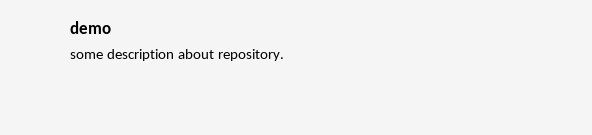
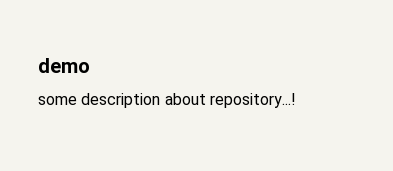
- some description about repository.
+ some description about repository...!

